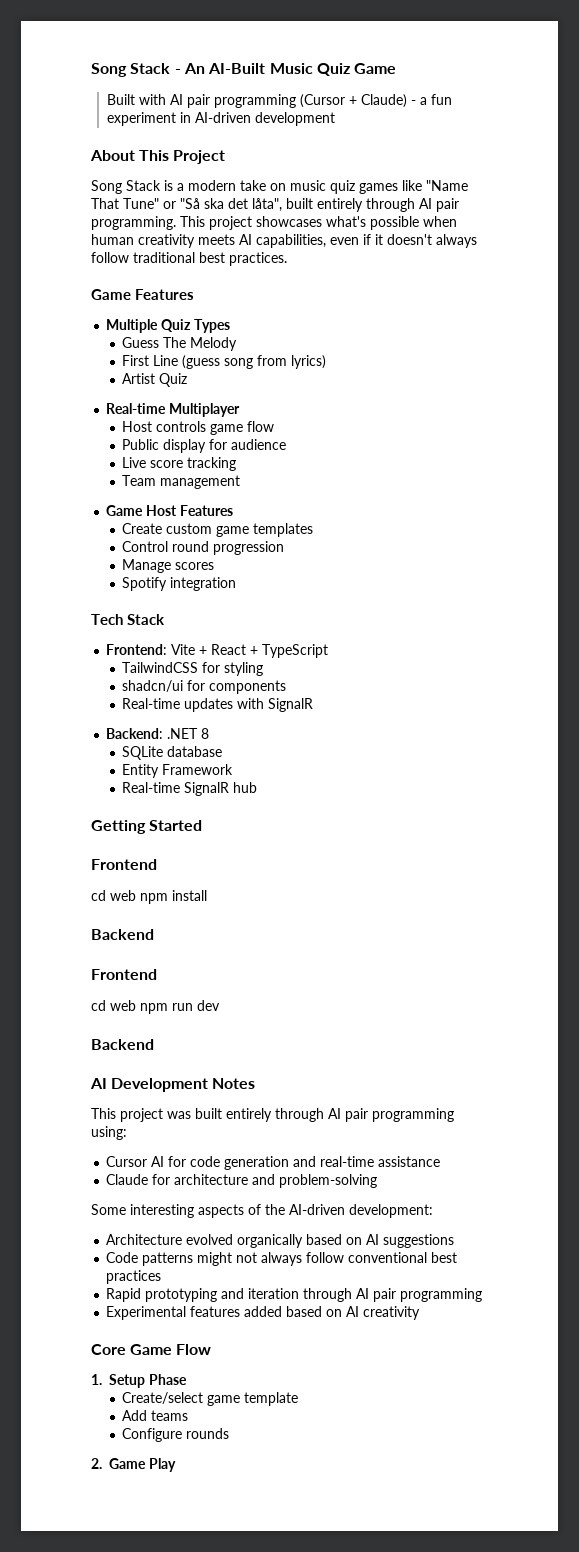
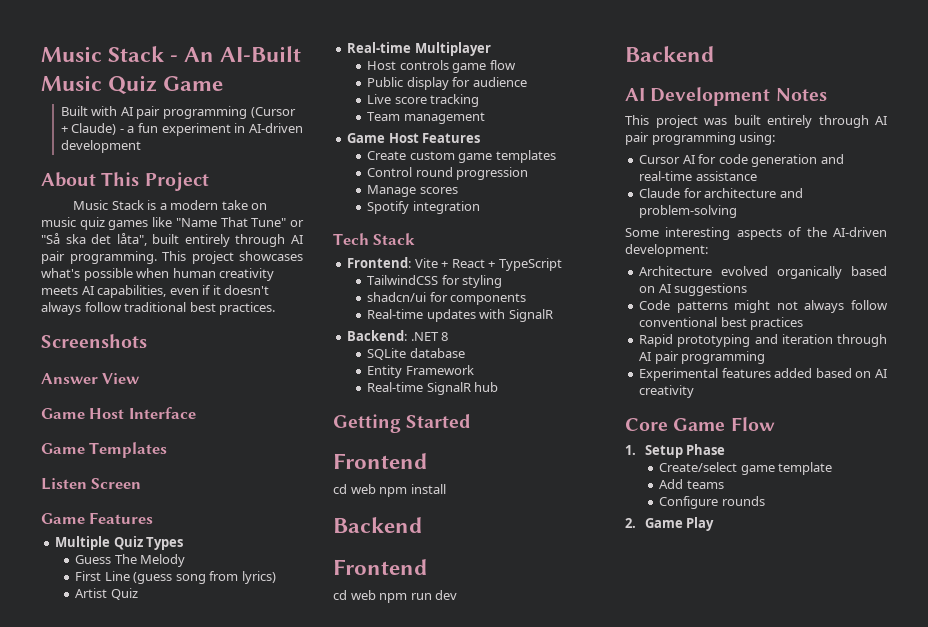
- Song Stack - An AI-Built Music Quiz Game
+ Music Stack - An AI-Built Music Quiz Game
- Song Stack is a modern take on music quiz games like "Name That Tune" or "Så ska det låta", built entirely through AI pair programming.
+ Music Stack is a modern take on music quiz games like "Name That Tune" or "Så ska det låta", built entirely through AI pair programming.
+ Screenshots
+ Answer View
+ Game Host Interface
+ Game Templates
+ Listen Screen

